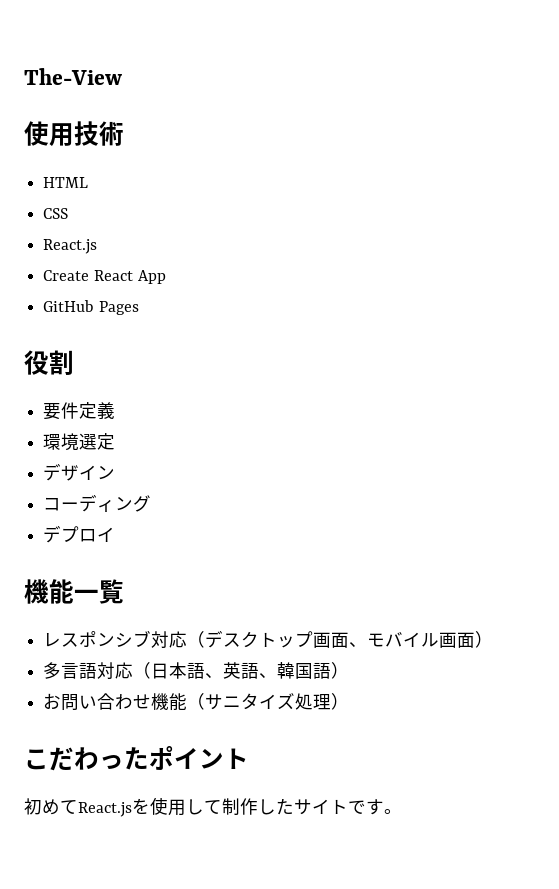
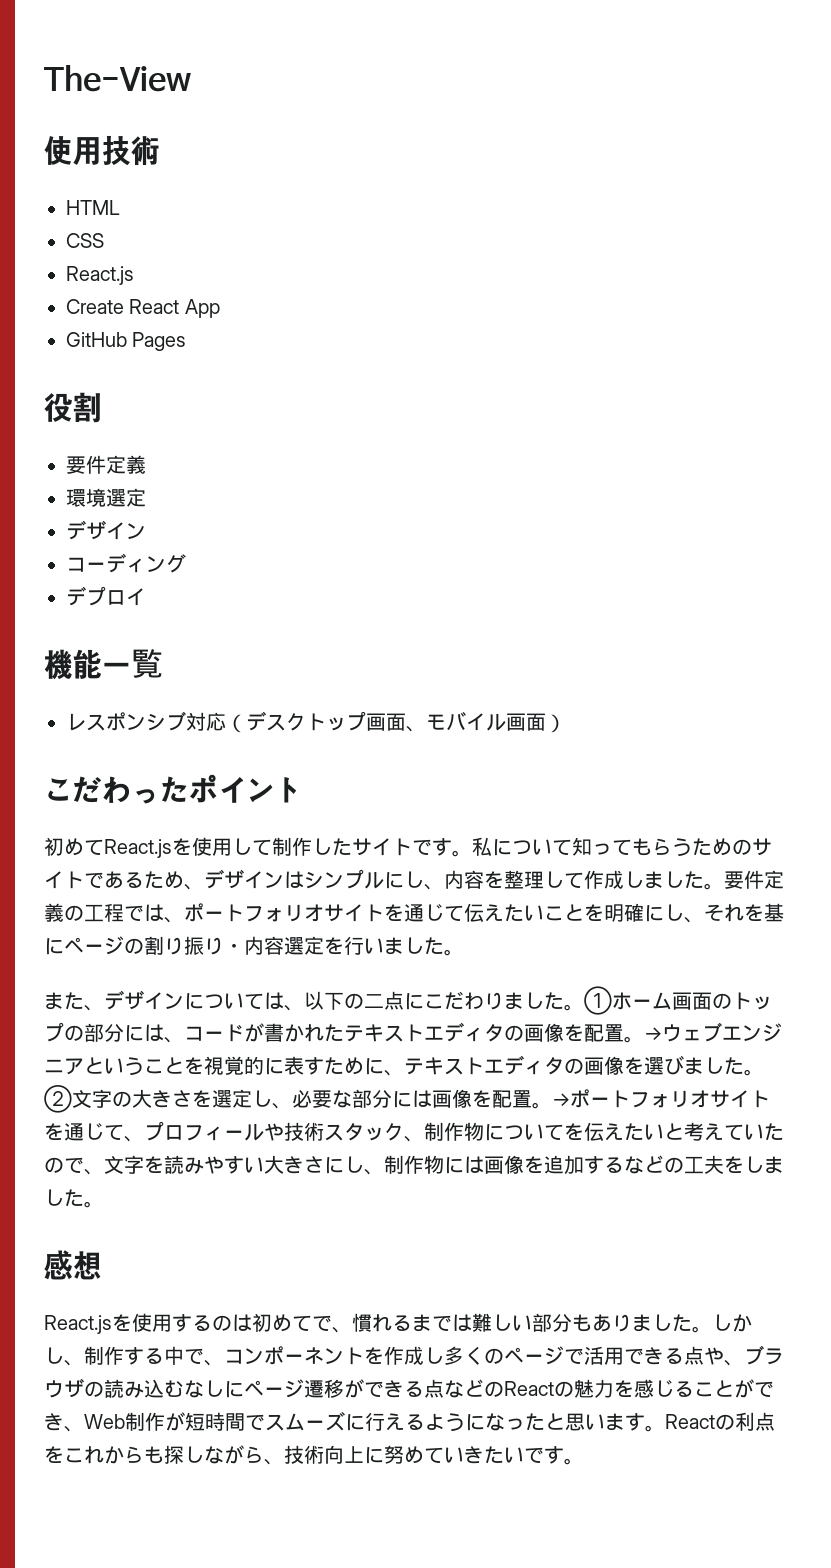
- 多言語対応（日本語、英語、韓国語）
- お問い合わせ機能（サニタイズ処理）
+ 私について知ってもらうためのサイトであるため、デザインはシンプルにし、内容を整理して作成しました。要件定義の工程では、ポートフォリオサイトを通じて伝えたいことを明確にし、それを基にページの割り振り・内容選定を行いました。
+ また、デザインについては、以下の二点にこだわりました。➀ホーム画面のトップの部分には、コードが書かれたテキストエディタの画像を配置。→ウェブエンジニアということを視覚的に表すために、テキストエディタの画像を選びました。➁文字の大きさを選定し、必要な部分には画像を配置。→ポートフォリオサイトを通じて、プロフィールや技術スタック、制作物についてを伝えたいと考えていたので、文字を読みやすい大きさにし、制作物には画像を追加するなどの工夫をしました。
+ 感想
+ React.jsを使用するのは初めてで、慣れるまでは難しい部分もありました。しかし、制作する中で、コンポーネントを作成し多くのページで活用できる点や、ブラウザの読み込むなしにページ遷移ができる点などのReactの魅力を感じることができ、Web制作が短時間でスムーズに行えるようになったと思います。Reactの利点をこれからも探しながら、技術向上に努めていきたいです。

